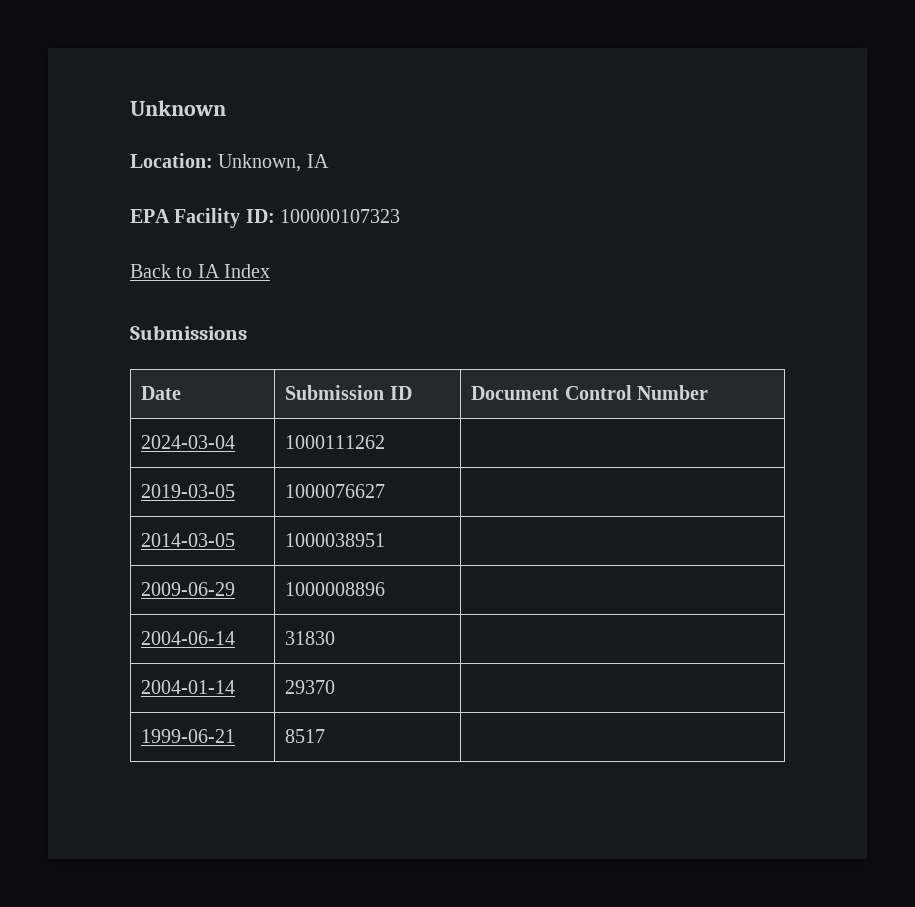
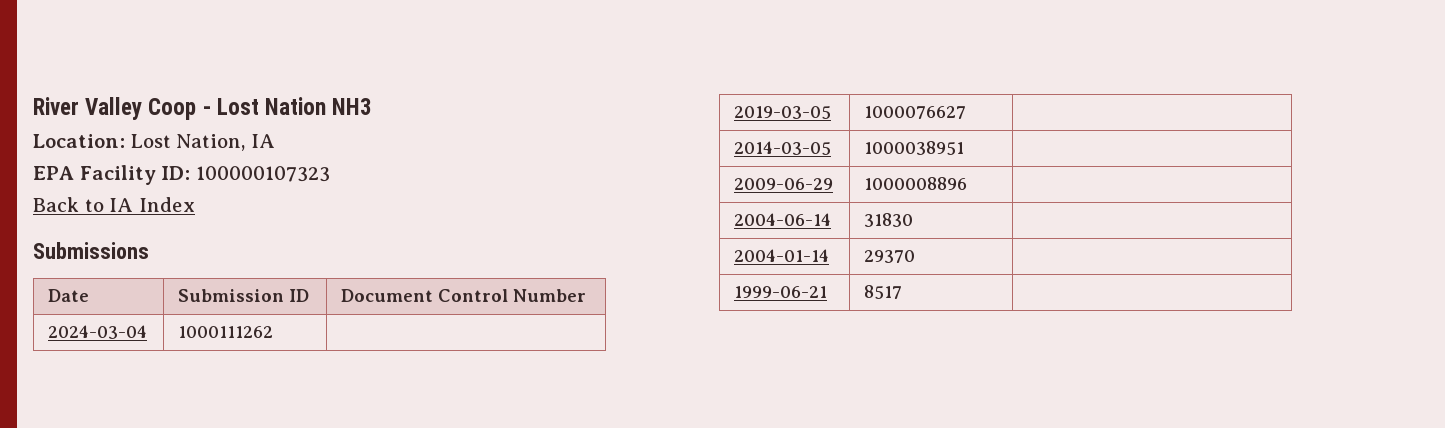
- Unknown
+ River Valley Coop - Lost Nation NH3
- Location: Unknown, IA
+ Location: Lost Nation, IA

